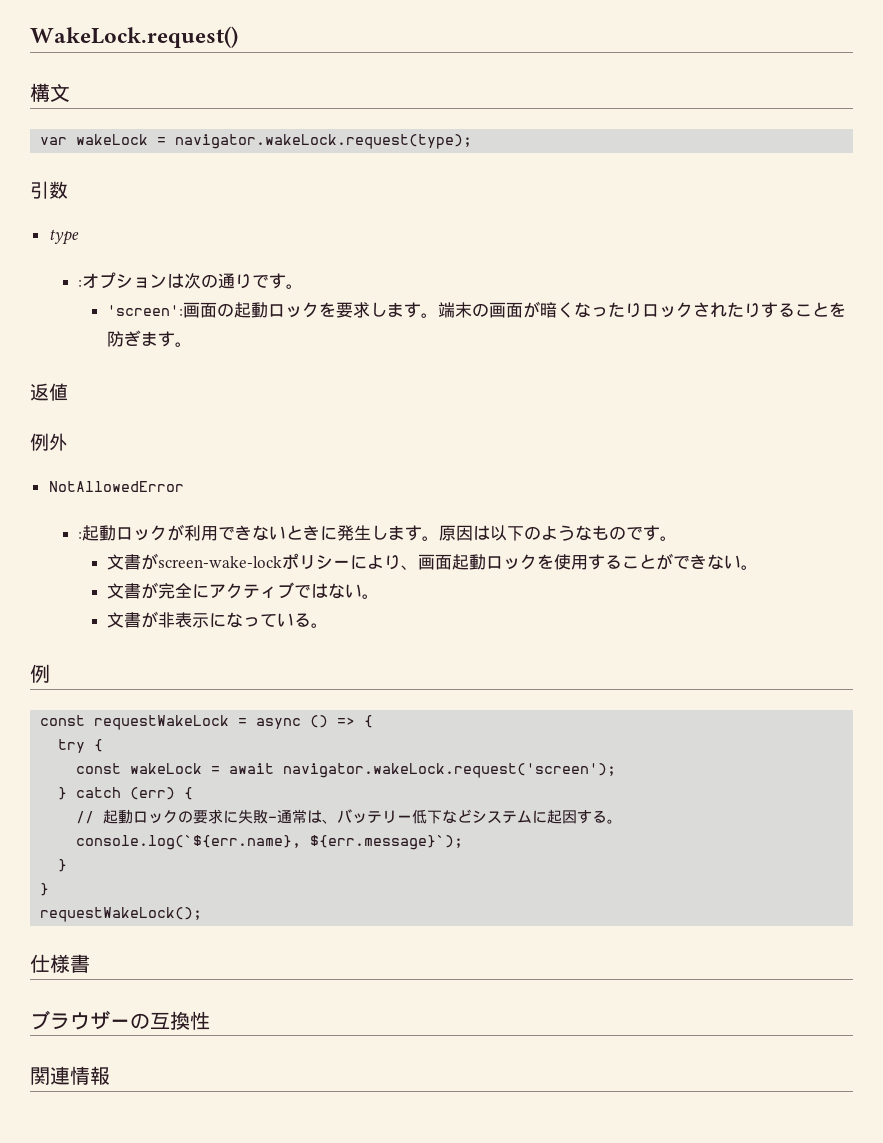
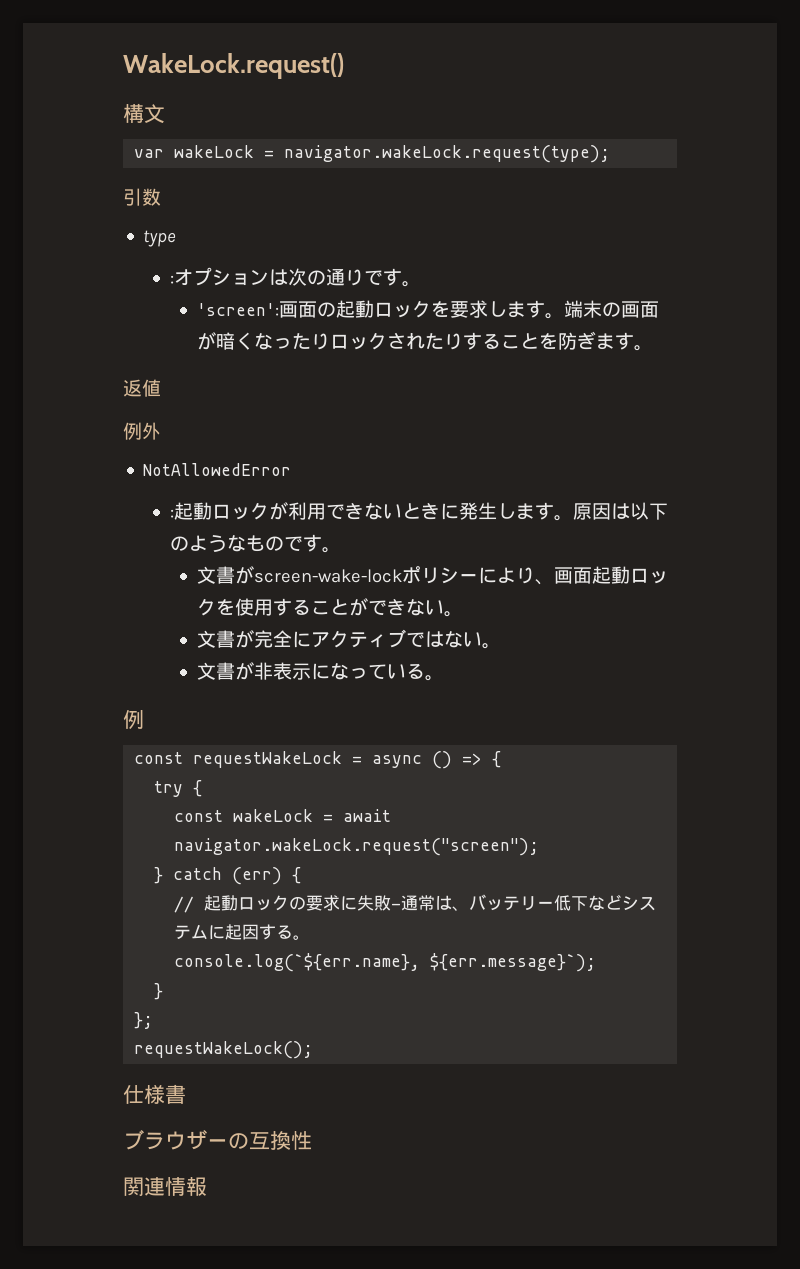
- const wakeLock = await navigator.wakeLock.request('screen');
+ const wakeLock = await navigator.wakeLock.request("screen");
  console.log(`${err.name}, ${err.message}`);
  }
- }
+ };

